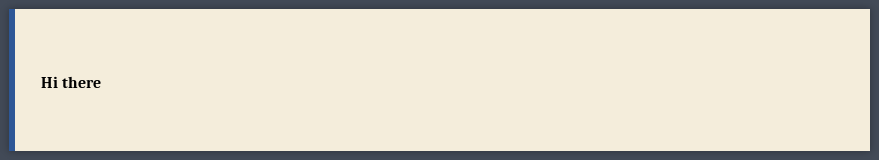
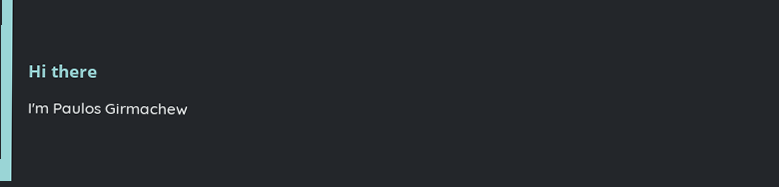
+ I'm Paulos Girmachew

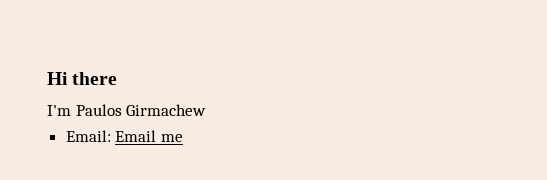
+ Email: Email me

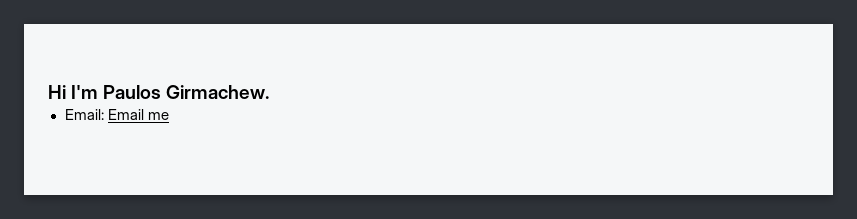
- Hi there
- I'm Paulos Girmachew
+ Hi I'm Paulos Girmachew.

